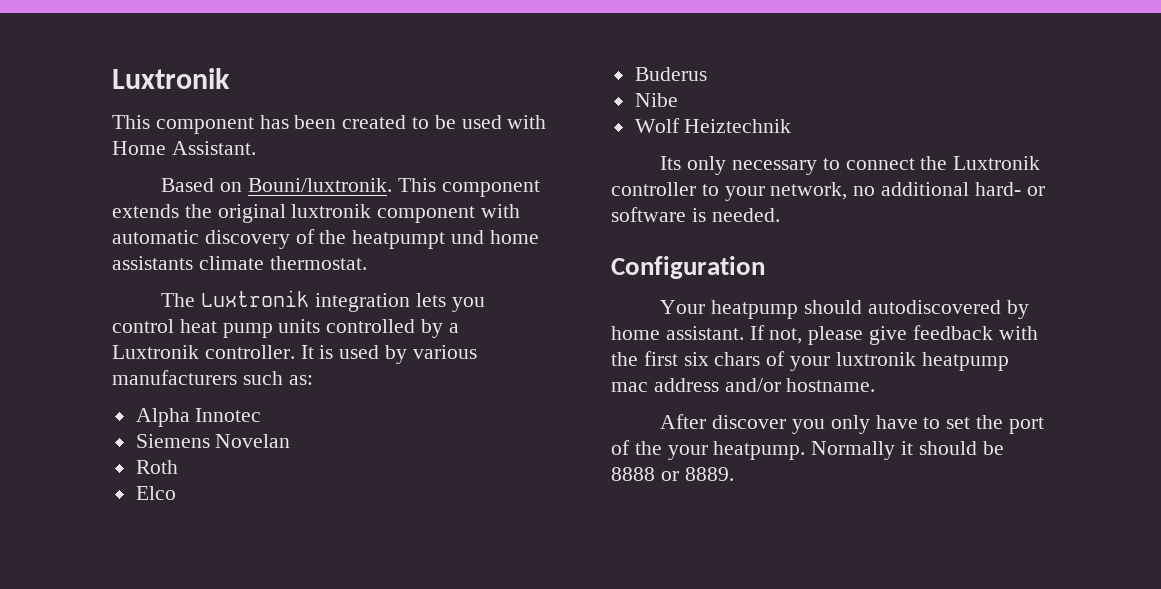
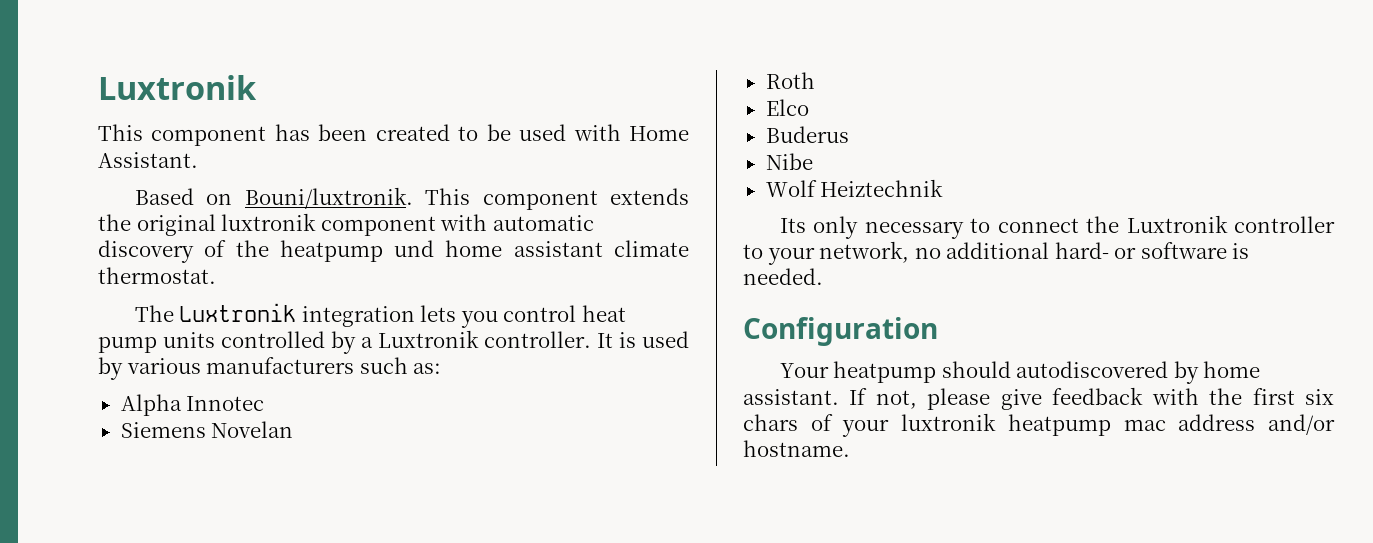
- This component extends the original luxtronik component with automatic discovery of the heatpumpt und home assistants climate thermostat.
+ This component extends the original luxtronik component with automatic discovery of the heatpump und home assistant climate thermostat.
- After discover you only have to set the port of the your heatpump. Normally it should be 8888 or 8889.

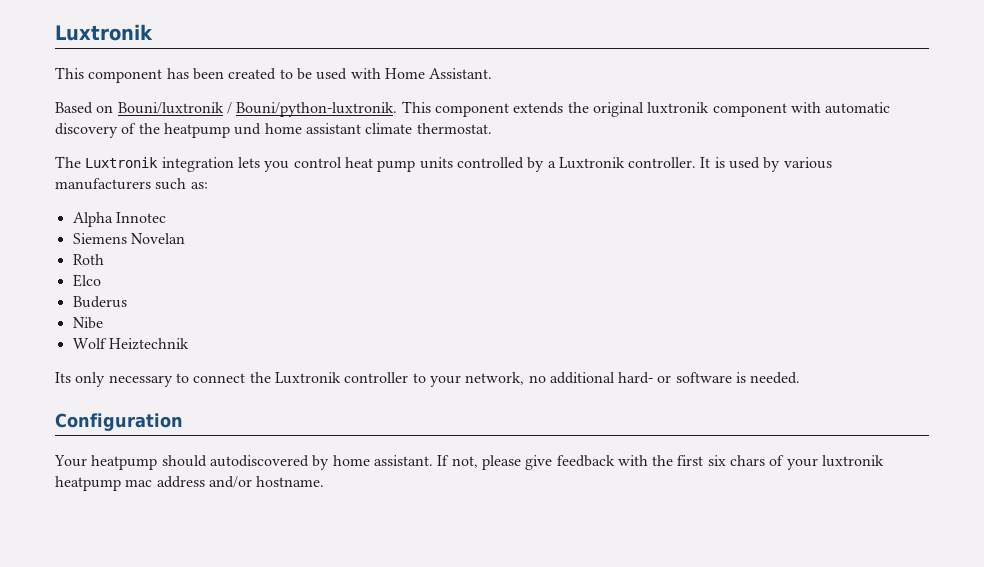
- Based on Bouni/luxtronik.
+ Based on Bouni/luxtronik / Bouni/python-luxtronik.

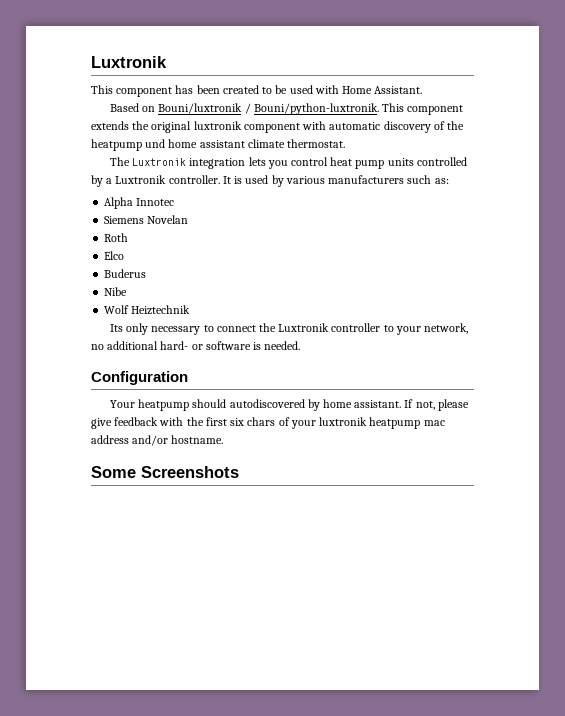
+ Some Screenshots

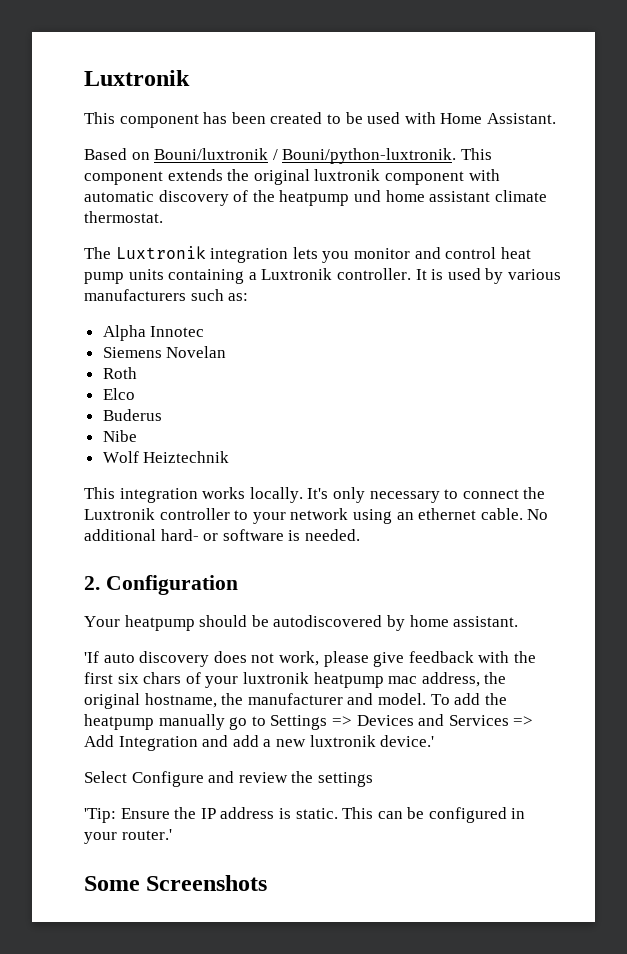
- The Luxtronik integration lets you control heat pump units controlled by a Luxtronik controller.
+ The Luxtronik integration lets you monitor and control heat pump units containing a Luxtronik controller.
- Its only necessary to connect the Luxtronik controller to your network, no additional hard- or software is needed.
+ This integration works locally. It's only necessary to connect the Luxtronik controller to your network using an ethernet cable. No additional hard- or software is needed.
- Configuration
+ 2. Configuration
- Your heatpump should autodiscovered by home assistant. If not, please give feedback with the first six chars of your luxtronik heatpump mac address and/or hostname.
+ Your heatpump should be autodiscovered by home assistant.
+ 'If auto discovery does not work, please give feedback with the first six chars of your luxtronik heatpump mac address, the original hostname, the manufacturer and model. To add the heatpump manually go to Settings => Devices and Services => Add Integration and add a new luxtronik device.'
+ Select Configure and review the settings
+ 'Tip: Ensure the IP address is static. This can be configured in your router.'

